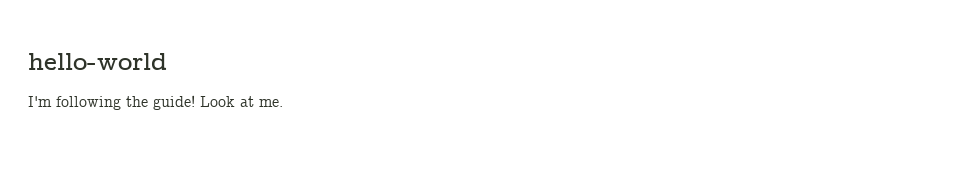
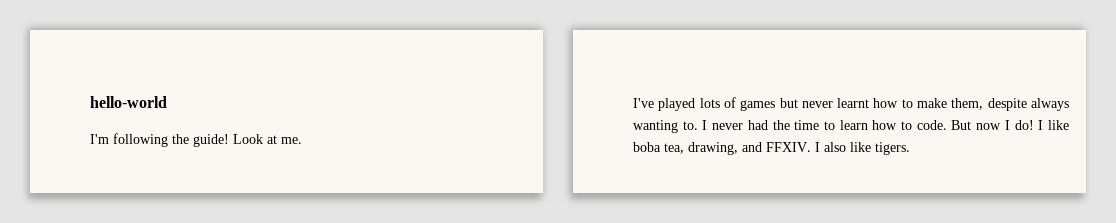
+ I've played lots of games but never learnt how to make them, despite always wanting to. I never had the time to learn how to code. But now I do! I like boba tea, drawing, and FFXIV. I also like tigers.

